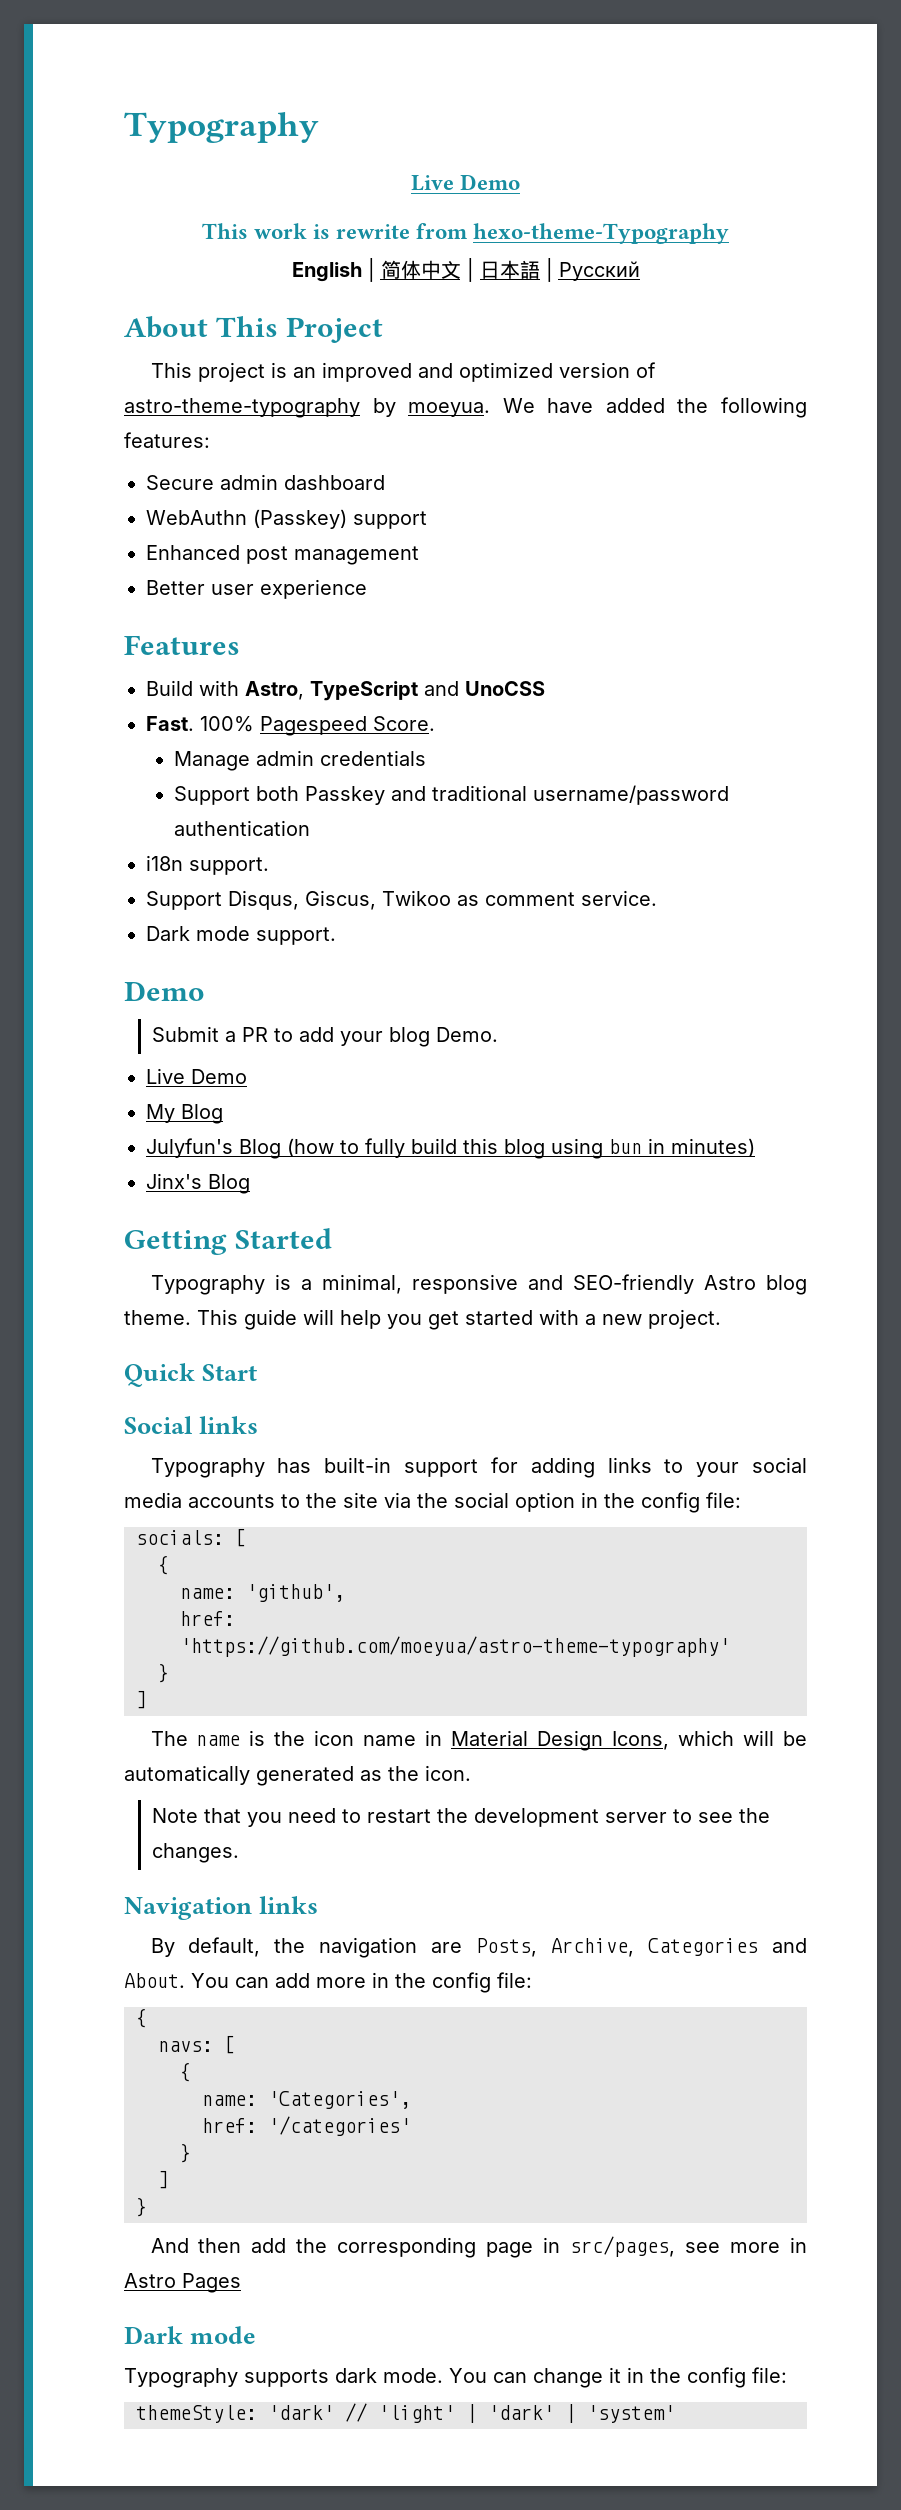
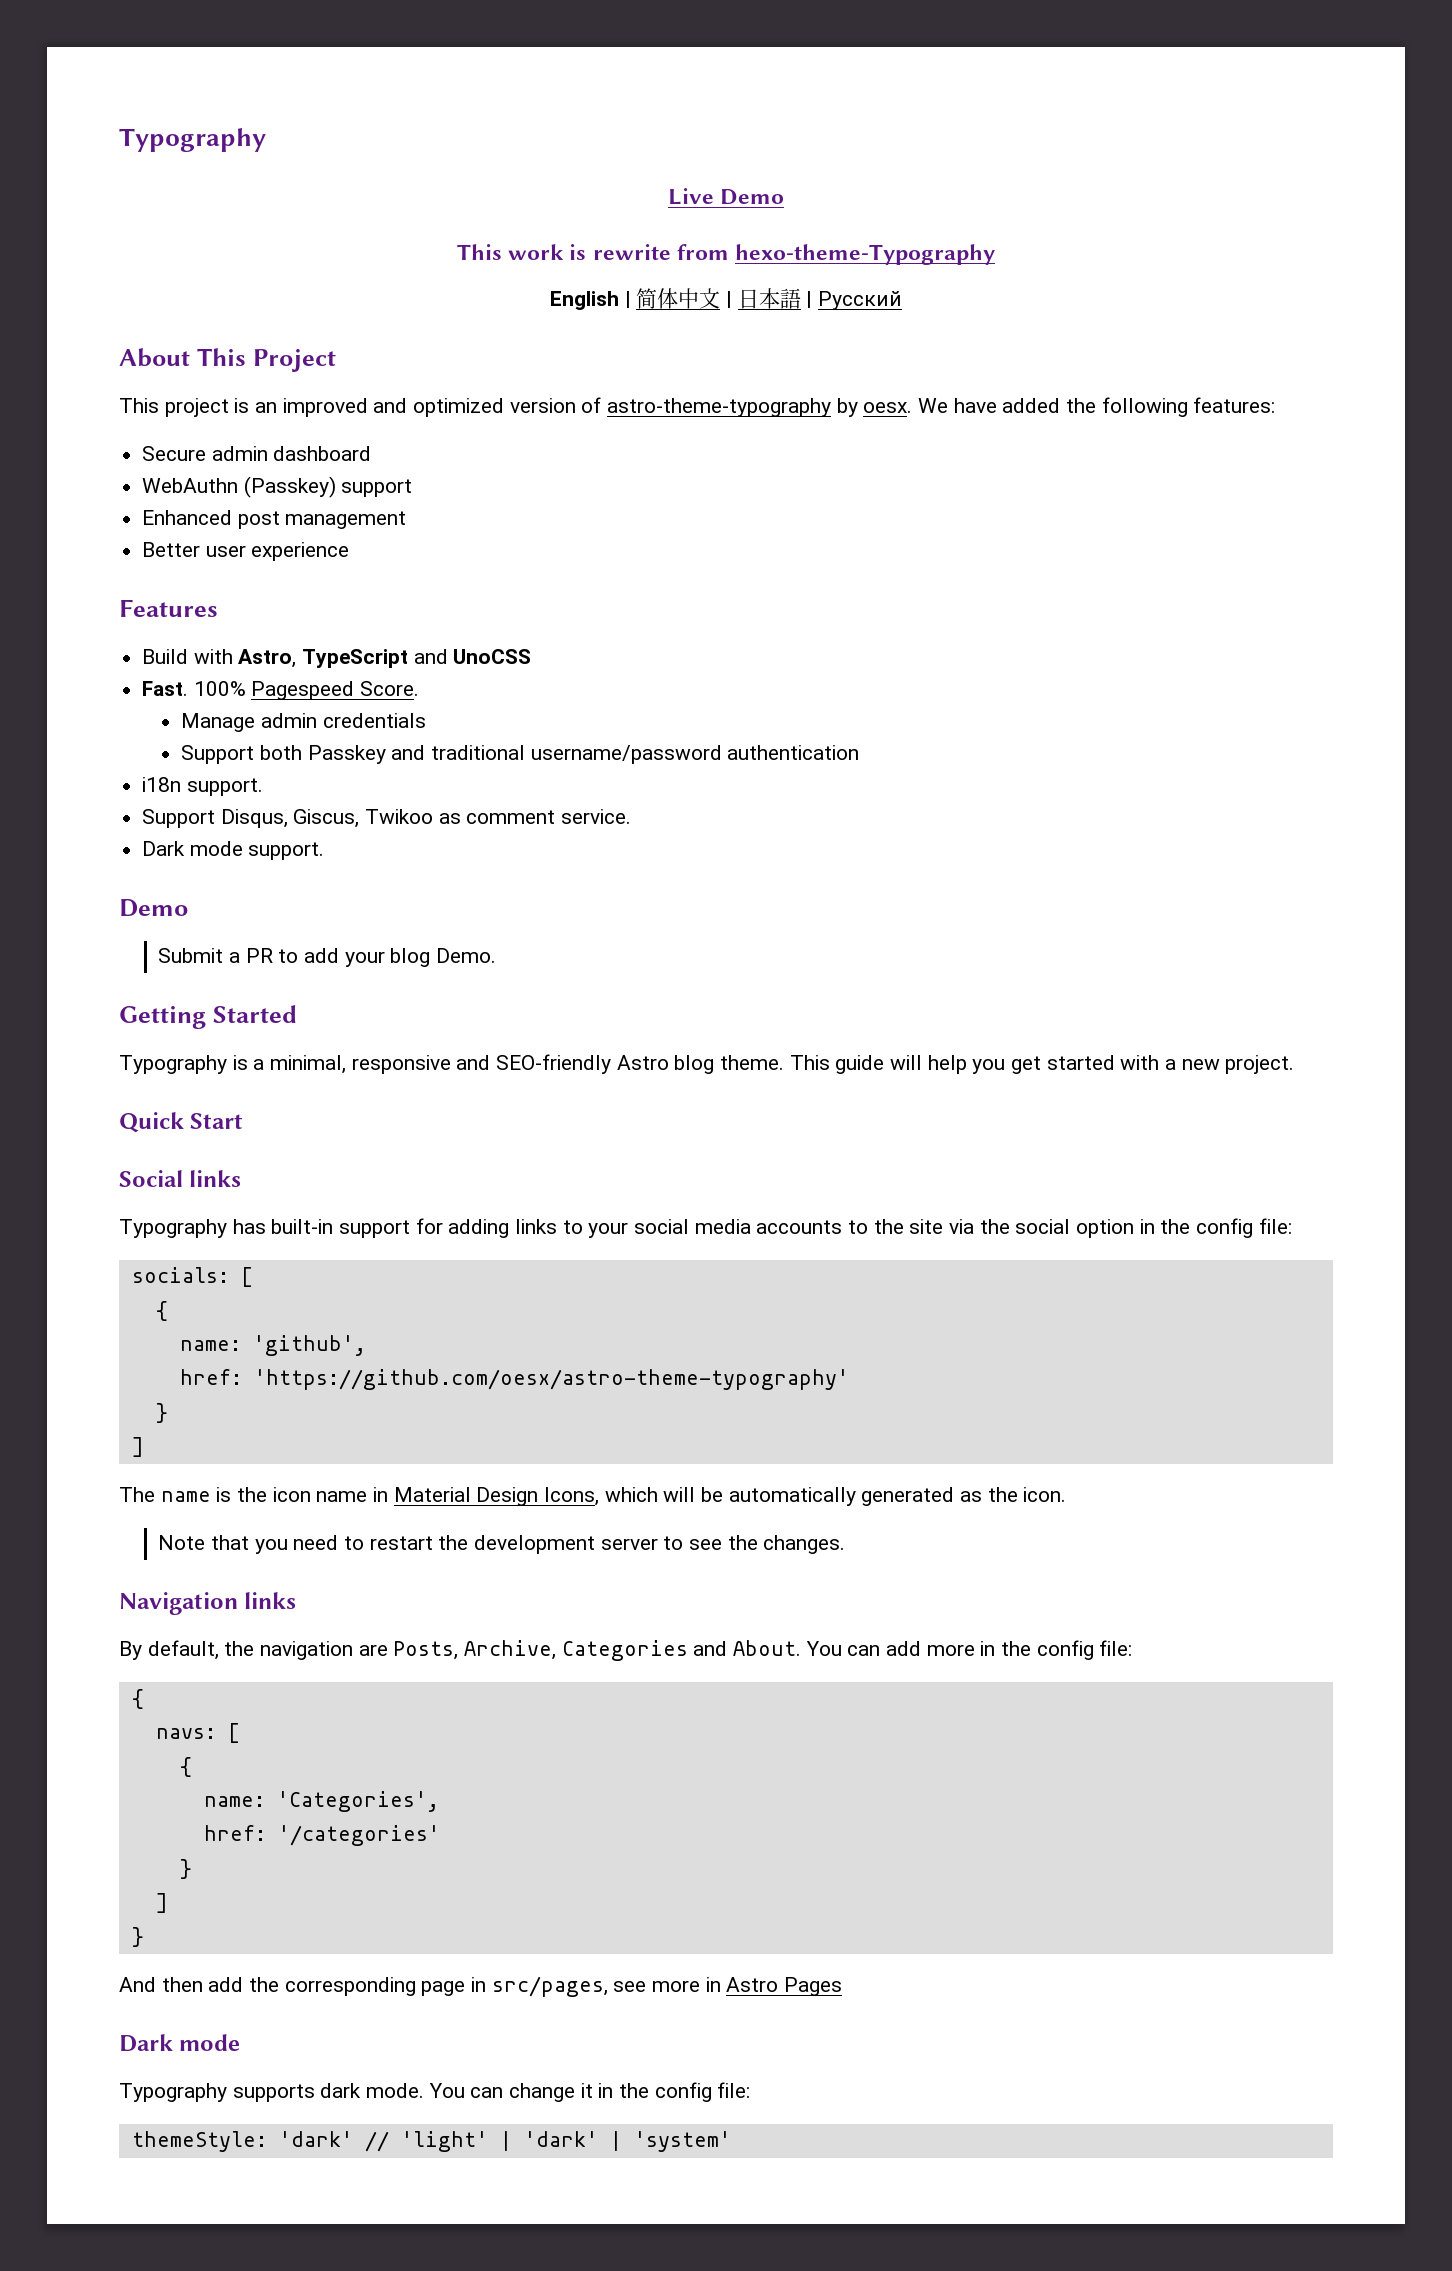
- This project is an improved and optimized version of astro-theme-typography by moeyua.
+ This project is an improved and optimized version of astro-theme-typography by oesx.
  Submit a PR to add your blog Demo.
- Live Demo
- My Blog
- Julyfun's Blog (how to fully build this blog using bun in minutes)
- Jinx's Blog
- href: 'https://github.com/moeyua/astro-theme-typography'
+ href: 'https://github.com/oesx/astro-theme-typography'

